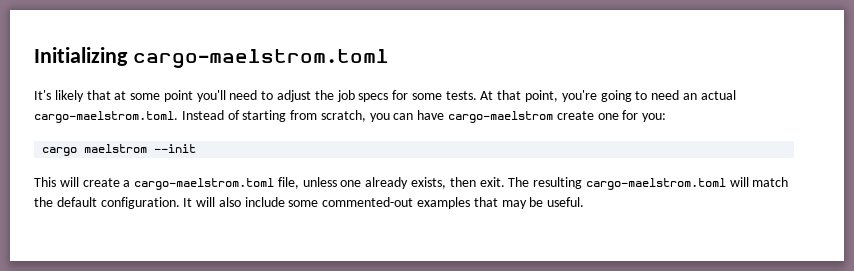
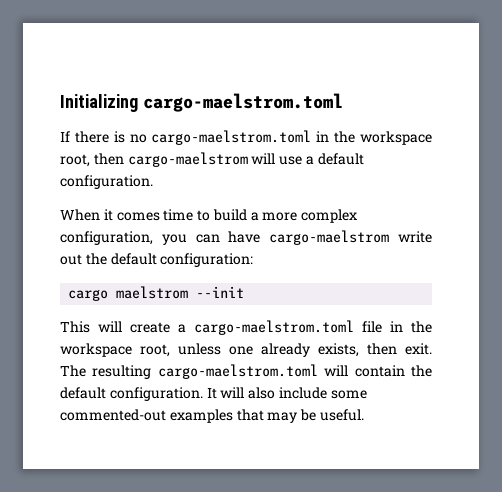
- It's likely that at some point you'll need to adjust the job specs for some tests. At that point, you're going to need an actual cargo-maelstrom.toml. Instead of starting from scratch, you can have cargo-maelstrom create one for you:
+ If there is no cargo-maelstrom.toml in the workspace root, then cargo-maelstrom will use a default configuration.
+ When it comes time to build a more complex configuration, you can have cargo-maelstrom write out the default configuration:
- This will create a cargo-maelstrom.toml file, unless one already exists, then exit.
+ This will create a cargo-maelstrom.toml file in the workspace root, unless one already exists, then exit.
- The resulting cargo-maelstrom.toml will match the default configuration.
+ The resulting cargo-maelstrom.toml will contain the default configuration.

